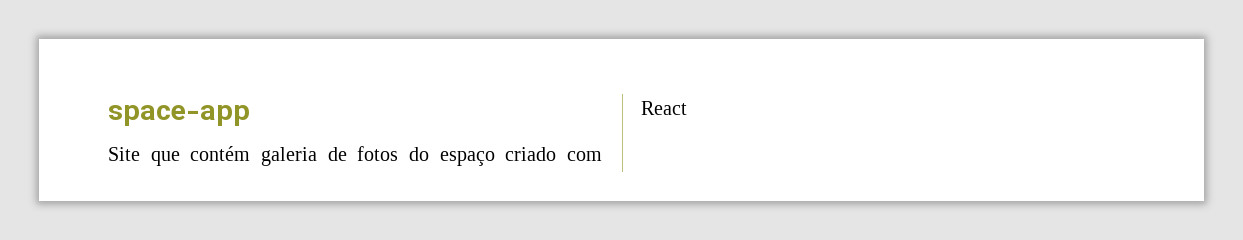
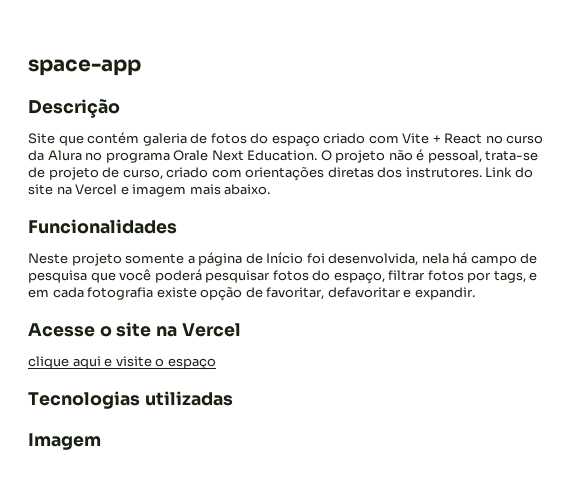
+ Descrição
- Site que contém galeria de fotos do espaço criado com React
+ Site que contém galeria de fotos do espaço criado com Vite + React no curso da Alura no programa Orale Next Education. O projeto não é pessoal, trata-se de projeto de curso, criado com orientações diretas dos instrutores. Link do site na Vercel e imagem mais abaixo.
+ Funcionalidades
+ Neste projeto somente a página de Início foi desenvolvida, nela há campo de pesquisa que você poderá pesquisar fotos do espaço, filtrar fotos por tags, e em cada fotografia existe opção de favoritar, defavoritar e expandir.
+ Acesse o site na Vercel
+ clique aqui e visite o espaço
+ Tecnologias utilizadas
+ Imagem

